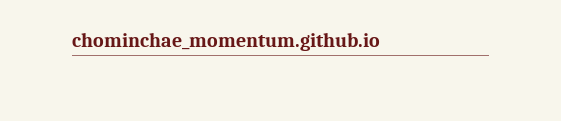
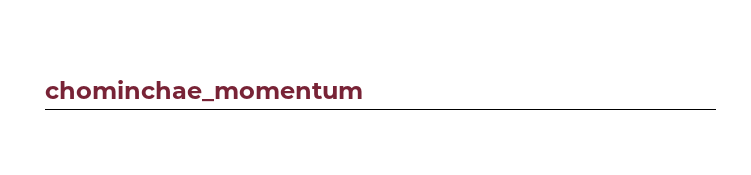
- chominchae_momentum.github.io
+ chominchae_momentum

